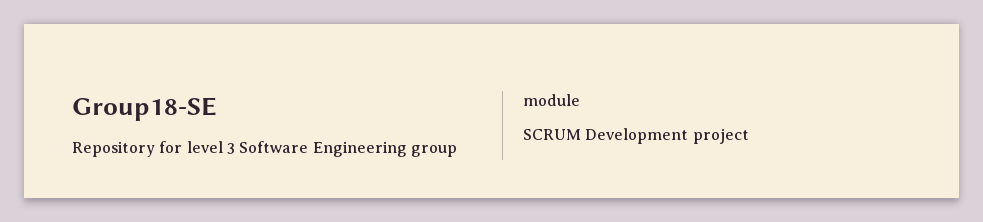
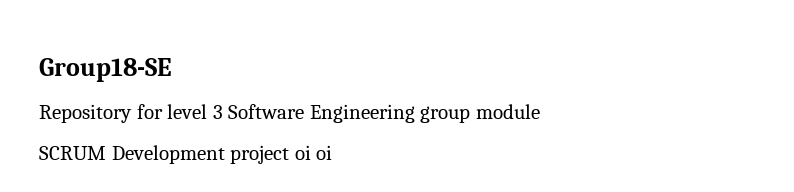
- SCRUM Development project
+ SCRUM Development project oi oi

